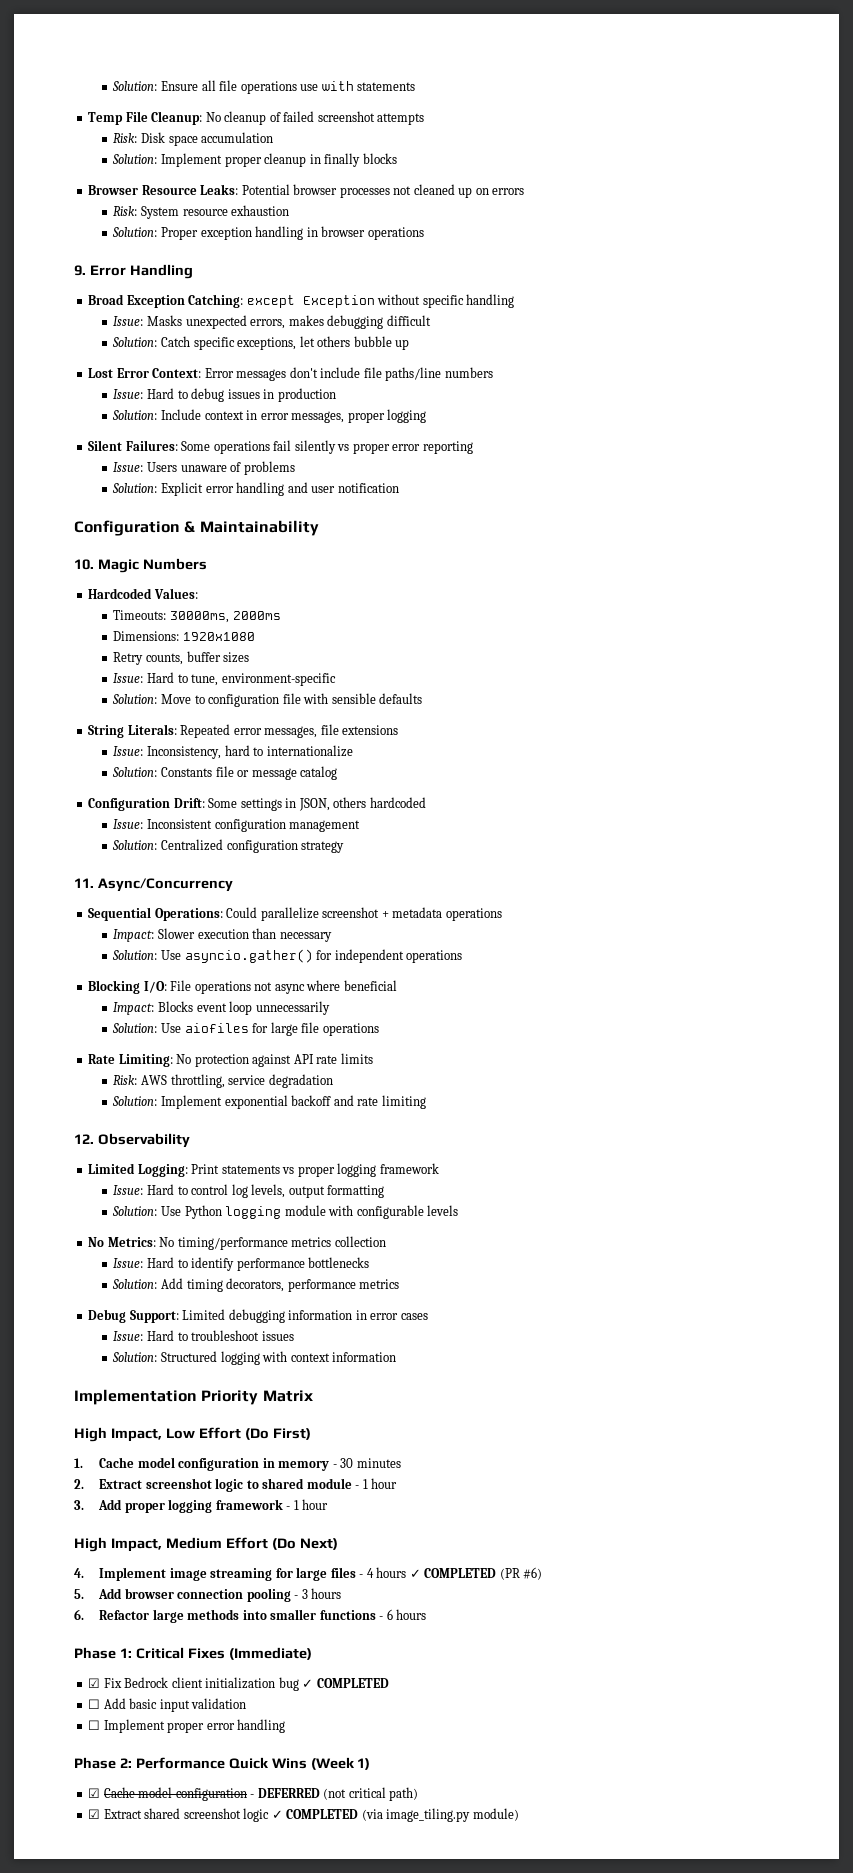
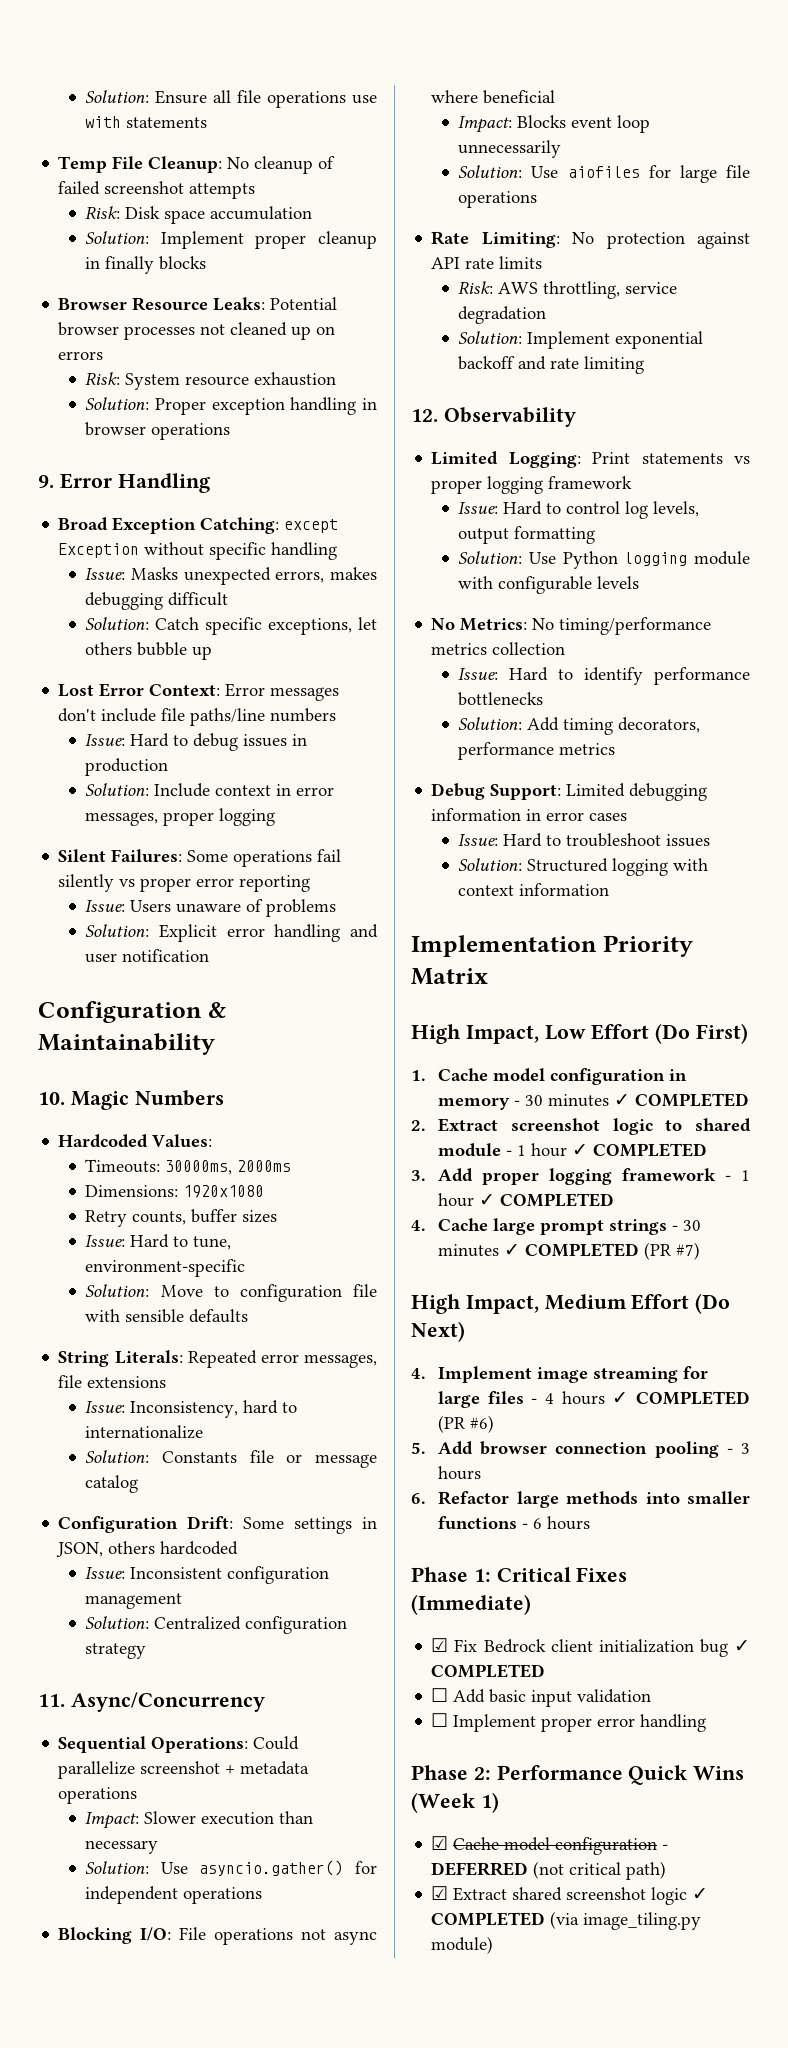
- 1. Cache model configuration in memory - 30 minutes
+ 1. Cache model configuration in memory - 30 minutes ✓ COMPLETED
- 2. Extract screenshot logic to shared module - 1 hour
+ 2. Extract screenshot logic to shared module - 1 hour ✓ COMPLETED
- 3. Add proper logging framework - 1 hour
+ 3. Add proper logging framework - 1 hour ✓ COMPLETED
+ 4. Cache large prompt strings - 30 minutes ✓ COMPLETED (PR #7)

